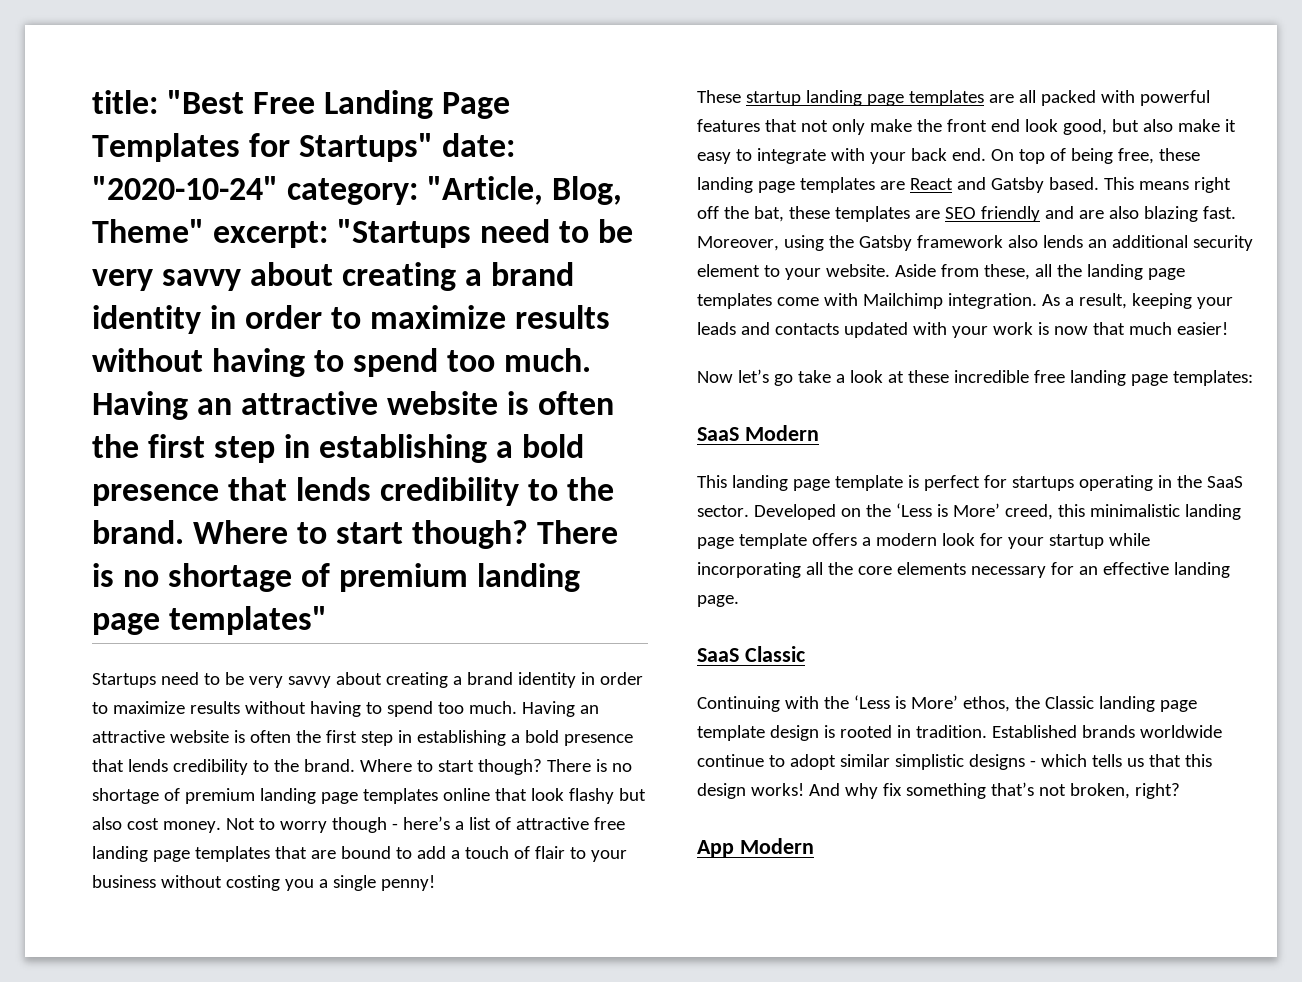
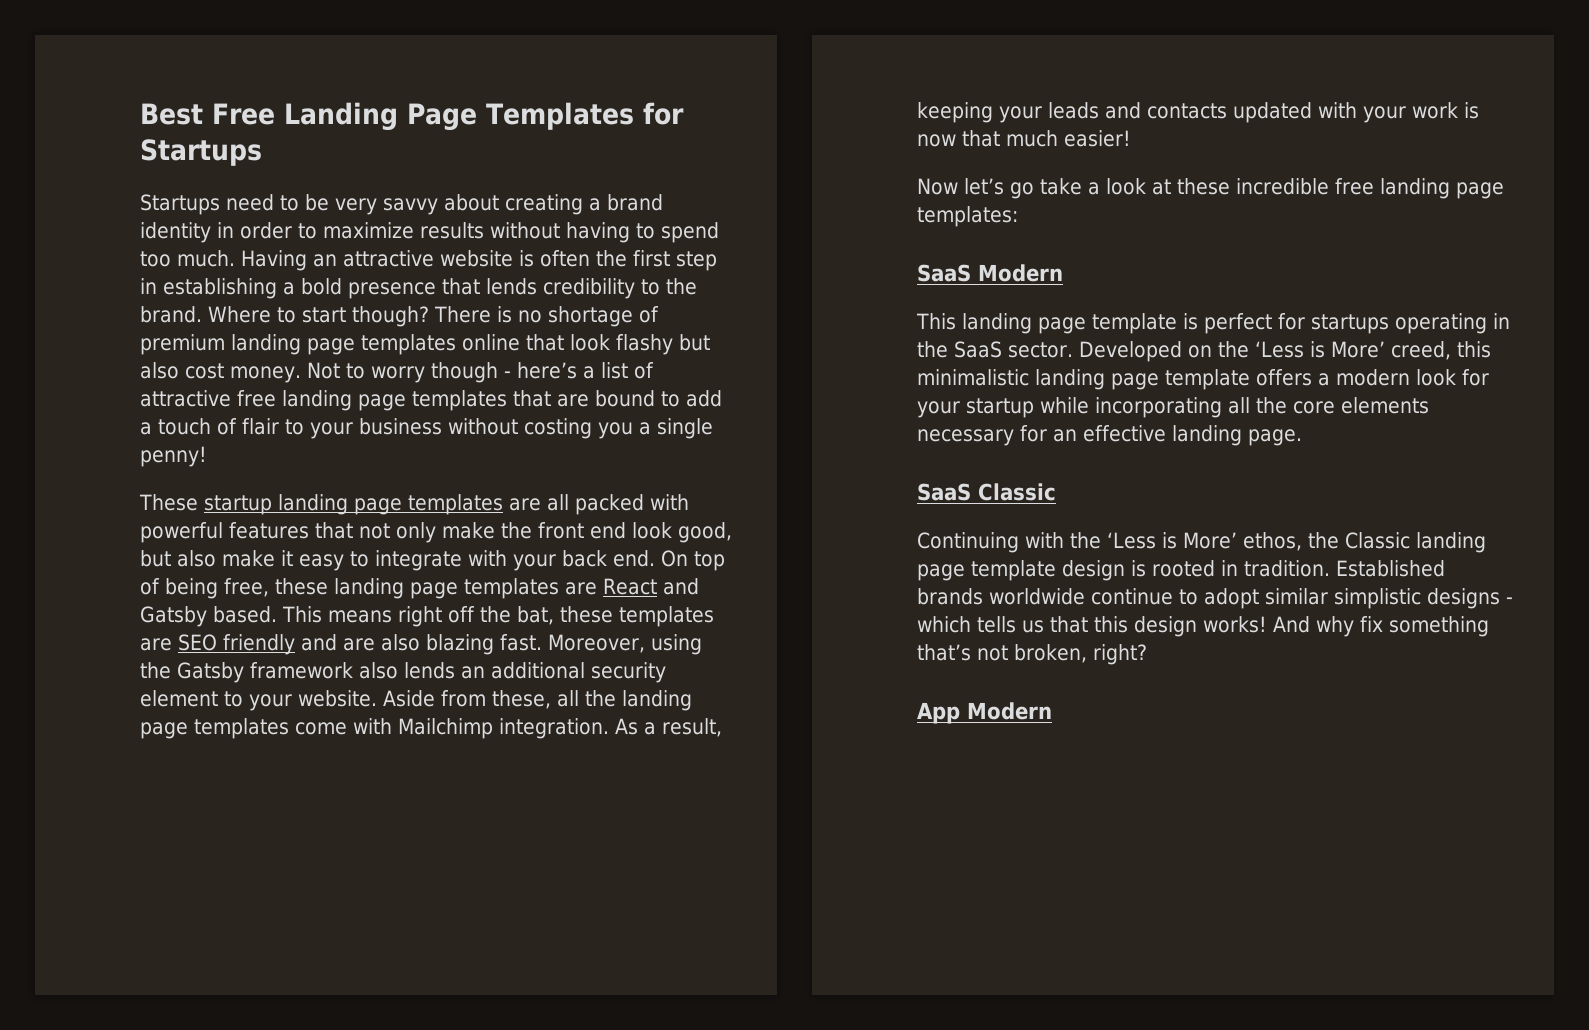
- title: "Best Free Landing Page Templates for Startups" date: "2020-10-24" category: "Article, Blog, Theme" excerpt: "Startups need to be very savvy about creating a brand identity in order to maximize results without having to spend too much. Having an attractive website is often the first step in establishing a bold presence that lends credibility to the brand. Where to start though? There is no shortage of premium landing page templates"
+ Best Free Landing Page Templates for Startups

